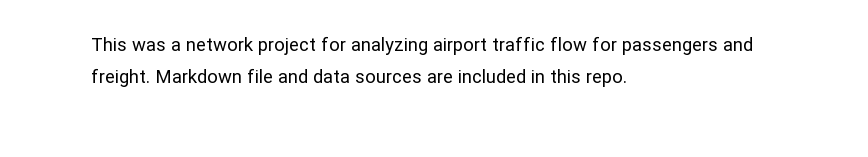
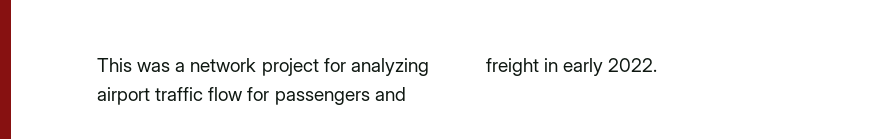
- This was a network project for analyzing airport traffic flow for passengers and freight. Markdown file and data sources are included in this repo.
+ This was a network project for analyzing airport traffic flow for passengers and freight in early 2022.

